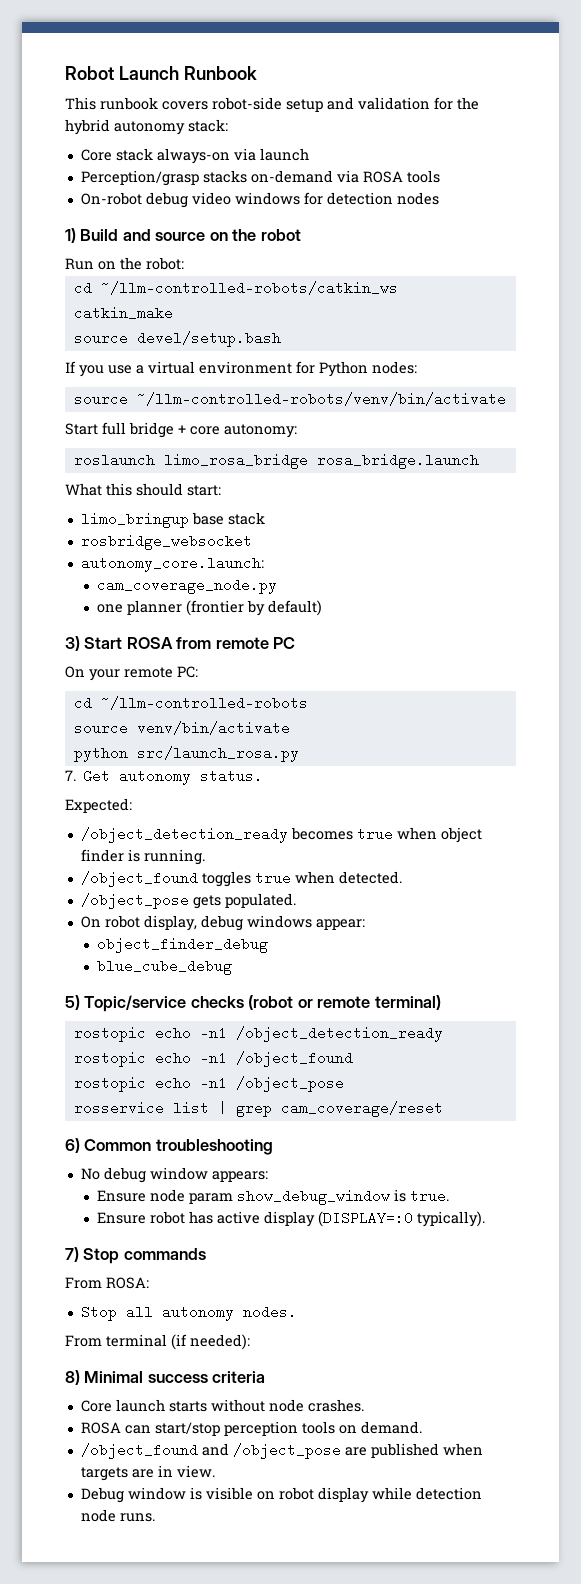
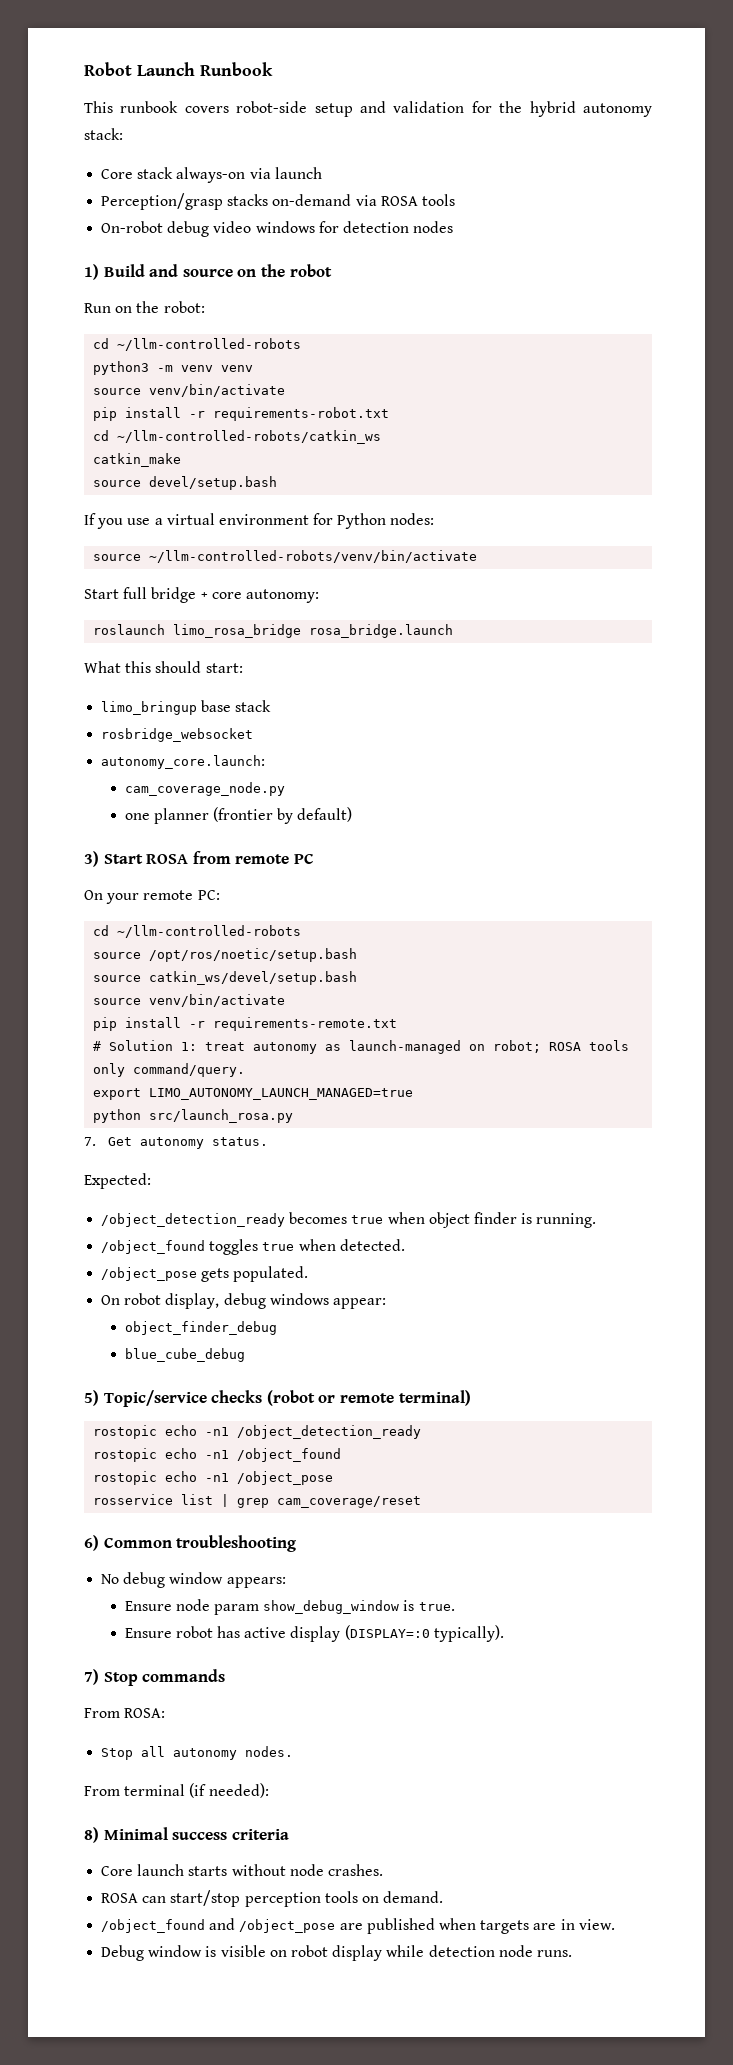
  Run on the robot:
+ cd ~/llm-controlled-robots
+ python3 -m venv venv
+ source venv/bin/activate
+ pip install -r requirements-robot.txt
+ source /opt/ros/noetic/setup.bash
+ source catkin_ws/devel/setup.bash
  source venv/bin/activate
+ pip install -r requirements-remote.txt
+ # Solution 1: treat autonomy as launch-managed on robot; ROSA tools only command/query.
+ export LIMO_AUTONOMY_LAUNCH_MANAGED=true

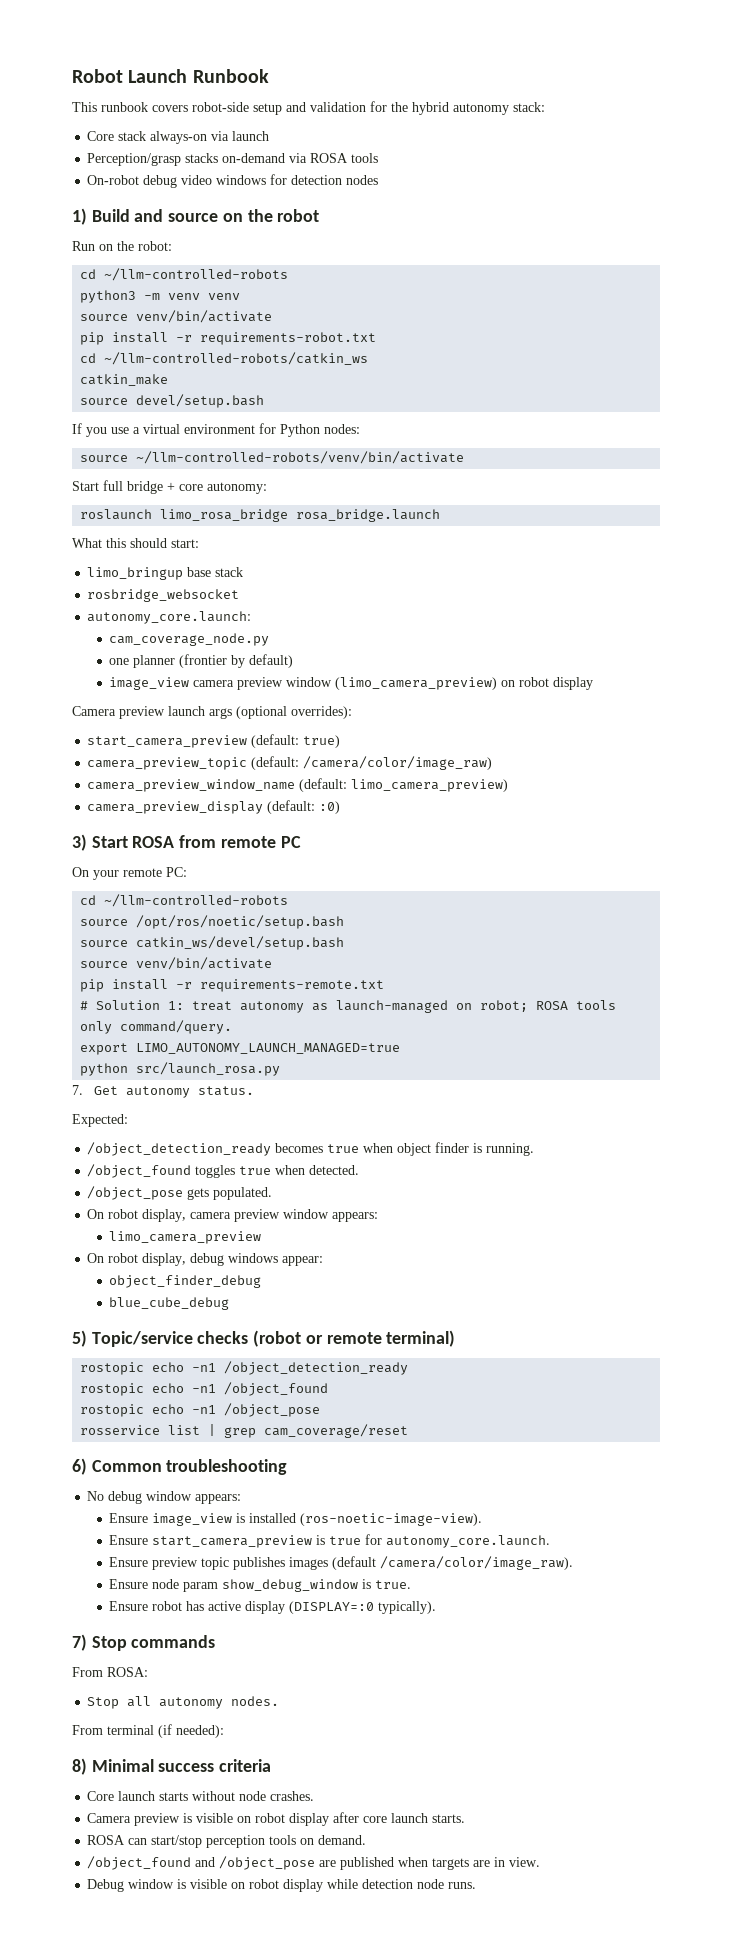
+ image_view camera preview window (limo_camera_preview) on robot display
+ Camera preview launch args (optional overrides):
+ start_camera_preview (default: true)
+ camera_preview_topic (default: /camera/color/image_raw)
+ camera_preview_window_name (default: limo_camera_preview)
+ camera_preview_display (default: :0)
+ On robot display, camera preview window appears:
+ limo_camera_preview
+ Ensure image_view is installed (ros-noetic-image-view).
+ Ensure start_camera_preview is true for autonomy_core.launch.
+ Ensure preview topic publishes images (default /camera/color/image_raw).
+ Camera preview is visible on robot display after core launch starts.

